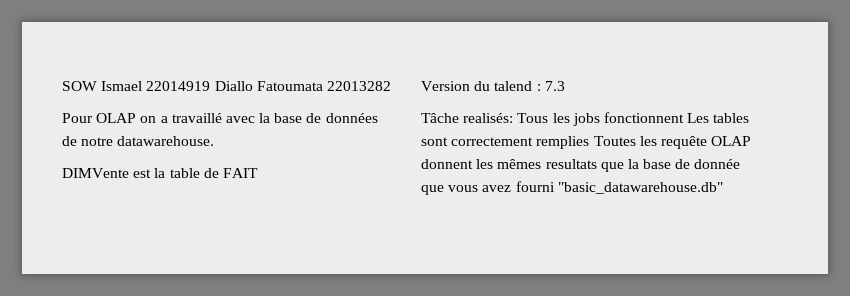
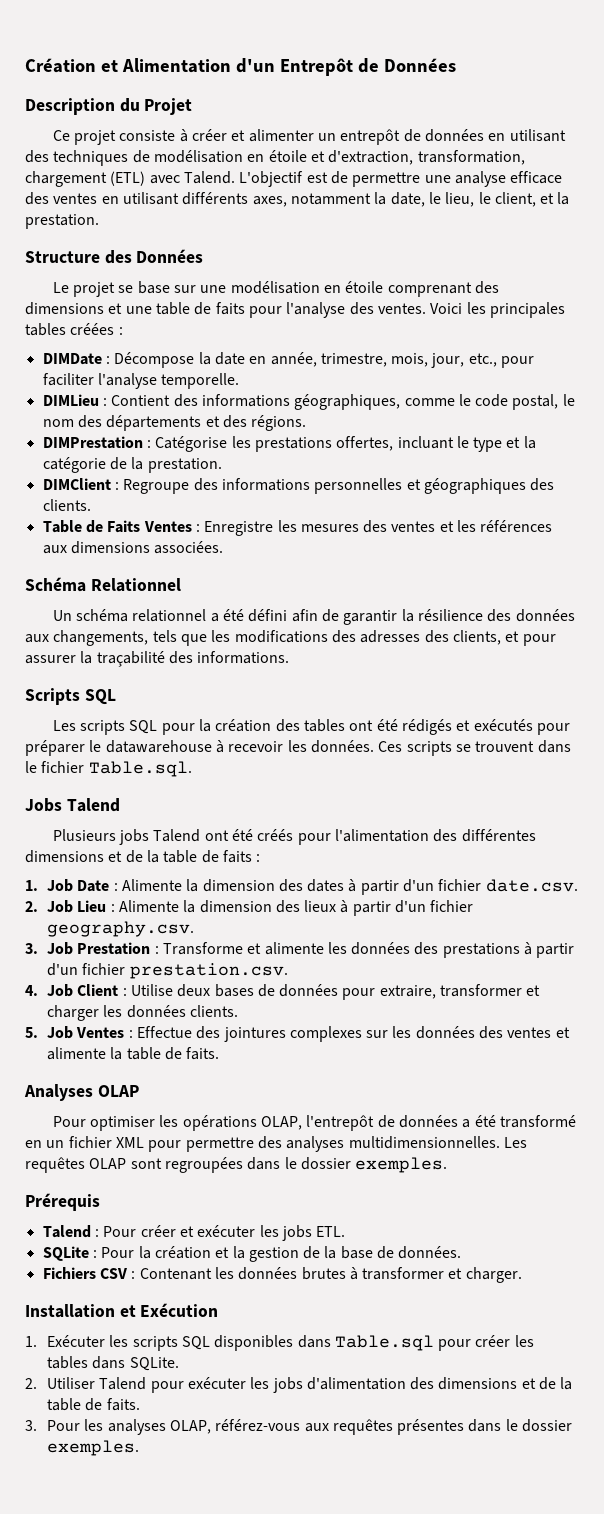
- SOW Ismael 22014919 Diallo Fatoumata 22013282
- Pour OLAP on a travaillé avec la base de données de notre datawarehouse.
- DIMVente est la table de FAIT
- Version du talend : 7.3
- Tâche realisés: Tous les jobs fonctionnent Les tables sont correctement remplies Toutes les requête OLAP donnent les mêmes resultats que la base de donnée que vous avez fourni "basic_datawarehouse.db"
+ Création et Alimentation d'un Entrepôt de Données
+ Description du Projet
+ Ce projet consiste à créer et alimenter un entrepôt de données en utilisant des techniques de modélisation en étoile et d'extraction, transformation, chargement (ETL) avec Talend. L'objectif est de permettre une analyse efficace des ventes en utilisant différents axes, notamment la date, le lieu, le client, et la prestation.
+ Structure des Données
+ Le projet se base sur une modélisation en étoile comprenant des dimensions et une table de faits pour l'analyse des ventes. Voici les principales tables créées :
+ DIMDate : Décompose la date en année, trimestre, mois, jour, etc., pour faciliter l'analyse temporelle.
+ DIMLieu : Contient des informations géographiques, comme le code postal, le nom des départements et des régions.
+ DIMPrestation : Catégorise les prestations offertes, incluant le type et la catégorie de la prestation.
+ DIMClient : Regroupe des informations personnelles et géographiques des clients.
+ Table de Faits Ventes : Enregistre les mesures des ventes et les références aux dimensions associées.
+ Schéma Relationnel
+ Un schéma relationnel a été défini afin de garantir la résilience des données aux changements, tels que les modifications des adresses des clients, et pour assurer la traçabilité des informations.
+ Scripts SQL
+ Les scripts SQL pour la création des tables ont été rédigés et exécutés pour préparer le datawarehouse à recevoir les données. Ces scripts se trouvent dans le fichier Table.sql.
+ Jobs Talend
+ Plusieurs jobs Talend ont été créés pour l'alimentation des différentes dimensions et de la table de faits :
+ 1. Job Date : Alimente la dimension des dates à partir d'un fichier date.csv.
+ 2. Job Lieu : Alimente la dimension des lieux à partir d'un fichier geography.csv.
+ 3. Job Prestation : Transforme et alimente les données des prestations à partir d'un fichier prestation.csv.
+ 4. Job Client : Utilise deux bases de données pour extraire, transformer et charger les données clients.
+ 5. Job Ventes : Effectue des jointures complexes sur les données des ventes et alimente la table de faits.
+ Analyses OLAP
+ Pour optimiser les opérations OLAP, l'entrepôt de données a été transformé en un fichier XML pour permettre des analyses multidimensionnelles. Les requêtes OLAP sont regroupées dans le dossier exemples.
+ Prérequis
+ Talend : Pour créer et exécuter les jobs ETL.
+ SQLite : Pour la création et la gestion de la base de données.
+ Fichiers CSV : Contenant les données brutes à transformer et charger.
+ Installation et Exécution
+ 1. Exécuter les scripts SQL disponibles dans Table.sql pour créer les tables dans SQLite.
+ 2. Utiliser Talend pour exécuter les jobs d'alimentation des dimensions et de la table de faits.
+ 3. Pour les analyses OLAP, référez-vous aux requêtes présentes dans le dossier exemples.

